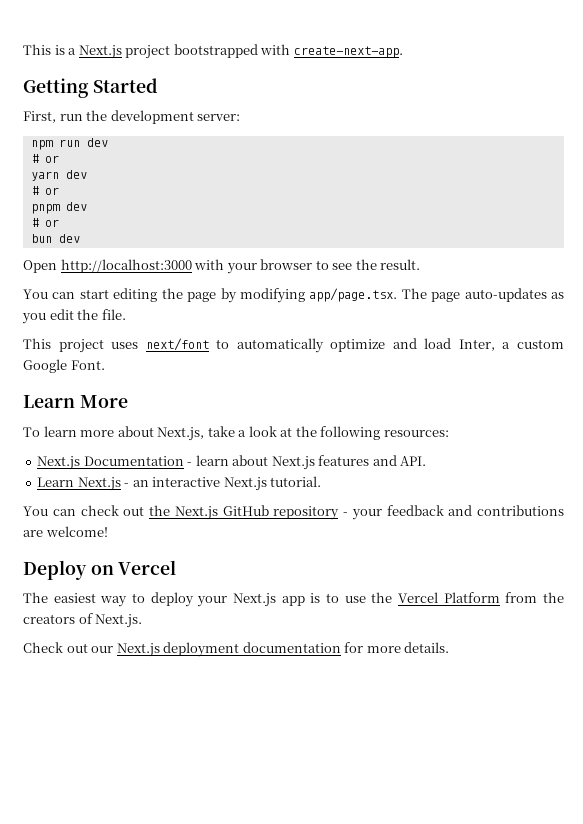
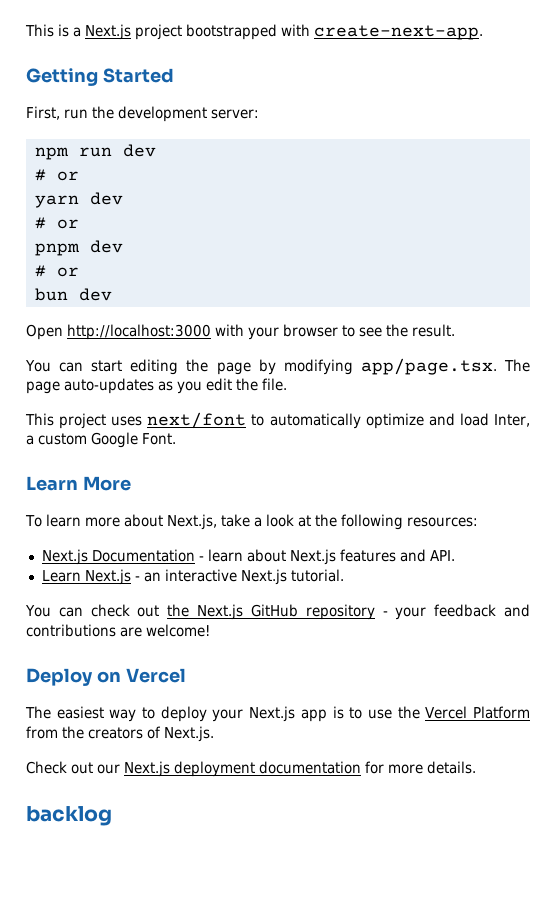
+ backlog

